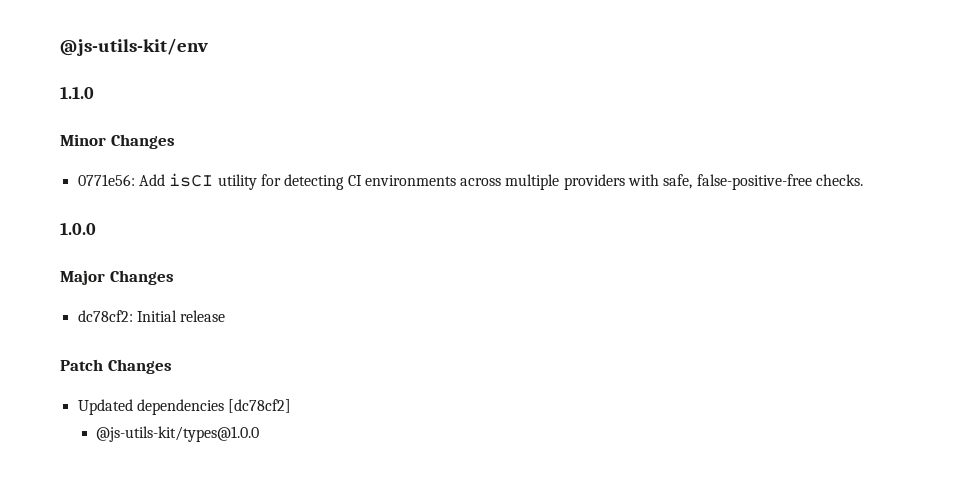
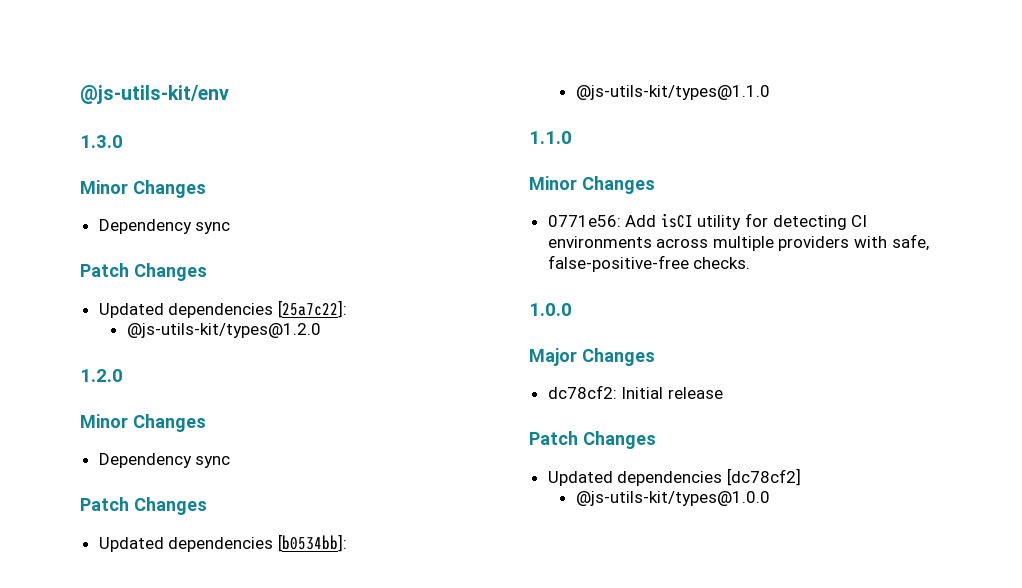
+ 1.3.0
+ Minor Changes
+ Dependency sync
+ Patch Changes
+ Updated dependencies [25a7c22]:
+ @js-utils-kit/types@1.2.0
+ 1.2.0
+ Minor Changes
+ Dependency sync
+ Patch Changes
+ Updated dependencies [b0534bb]:
+ @js-utils-kit/types@1.1.0

